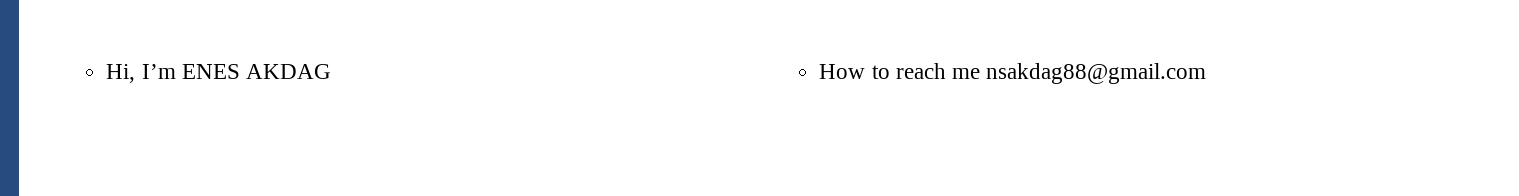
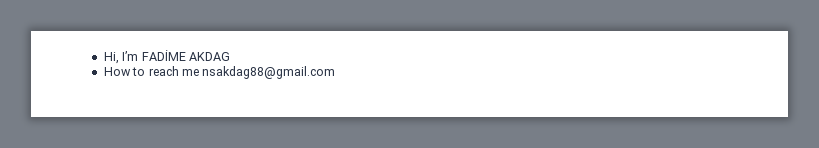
- Hi, I’m ENES AKDAG
+ Hi, I’m FADİME AKDAG

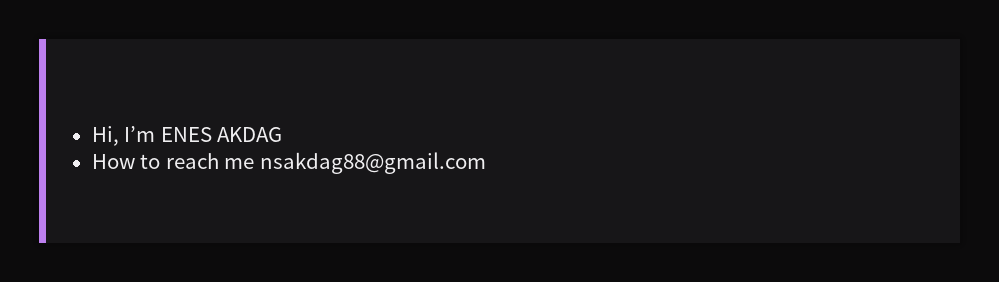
- Hi, I’m FADİME AKDAG
+ Hi, I’m ENES AKDAG

